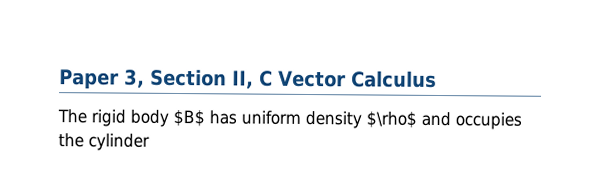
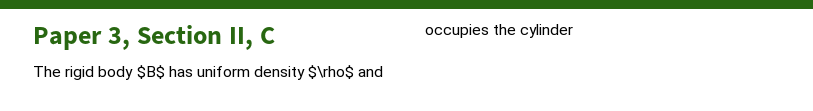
- Paper 3, Section II, C Vector Calculus
+ Paper 3, Section II, C

